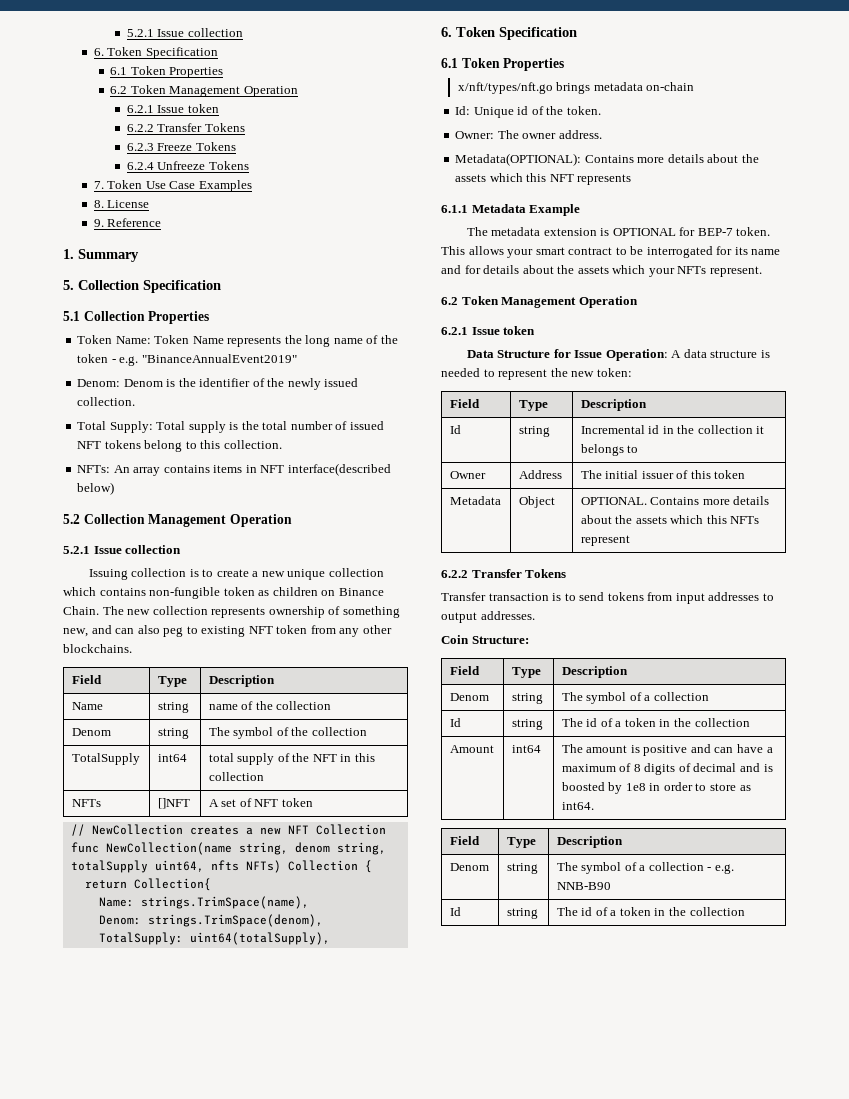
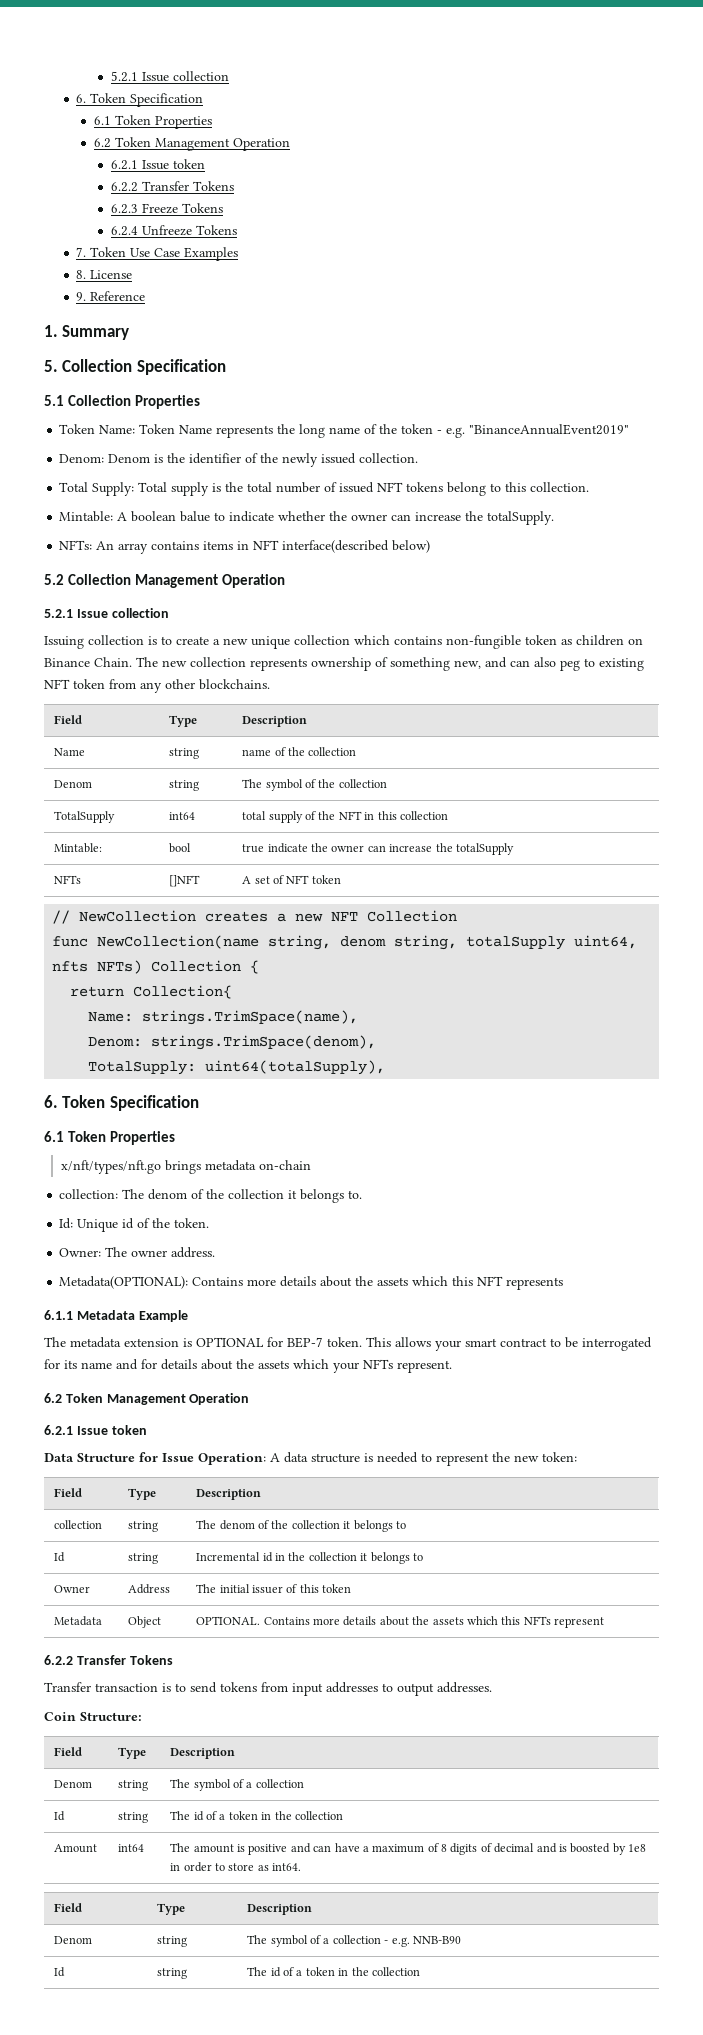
+ Mintable: A boolean balue to indicate whether the owner can increase the totalSupply.
+ Mintable: | bool | true indicate the owner can increase the totalSupply
+ collection: The denom of the collection it belongs to.
+ collection | string | The denom of the collection it belongs to

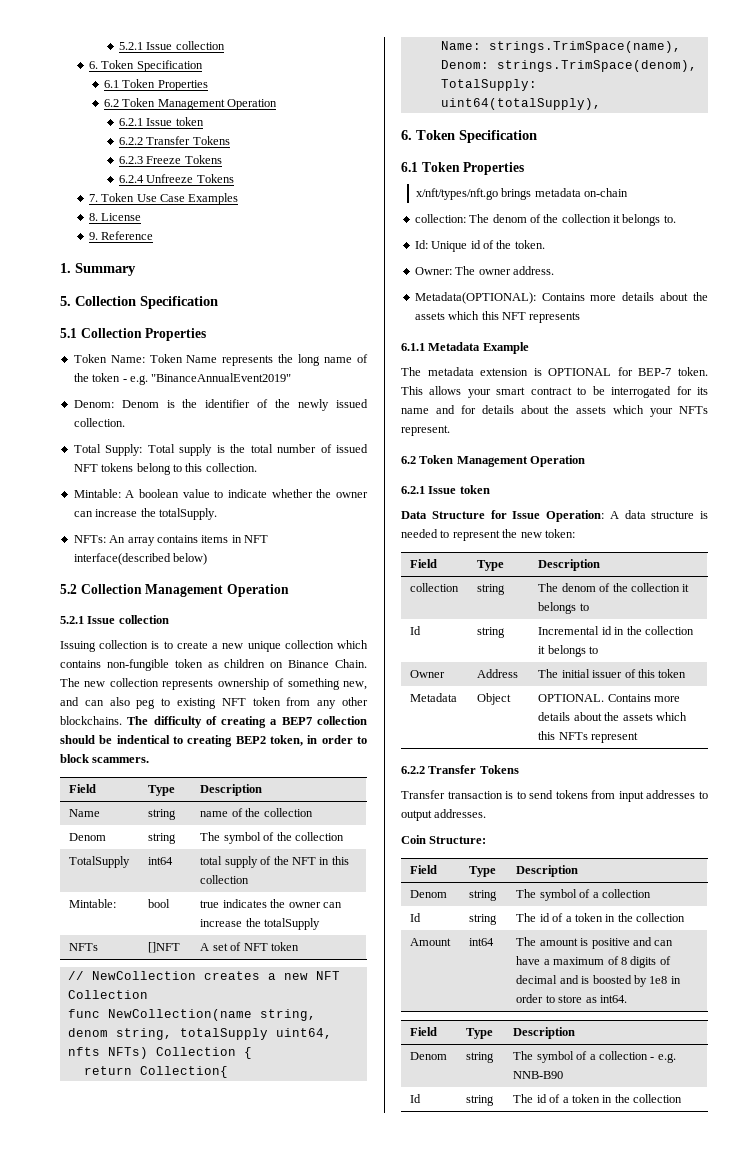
- Mintable: A boolean balue to indicate whether the owner can increase the totalSupply.
+ Mintable: A boolean value to indicate whether the owner can increase the totalSupply.
+ The difficulty of creating a BEP7 collection should be indentical to creating BEP2 token, in order to block scammers.
- Mintable: | bool | true indicate the owner can increase the totalSupply
+ Mintable: | bool | true indicates the owner can increase the totalSupply

